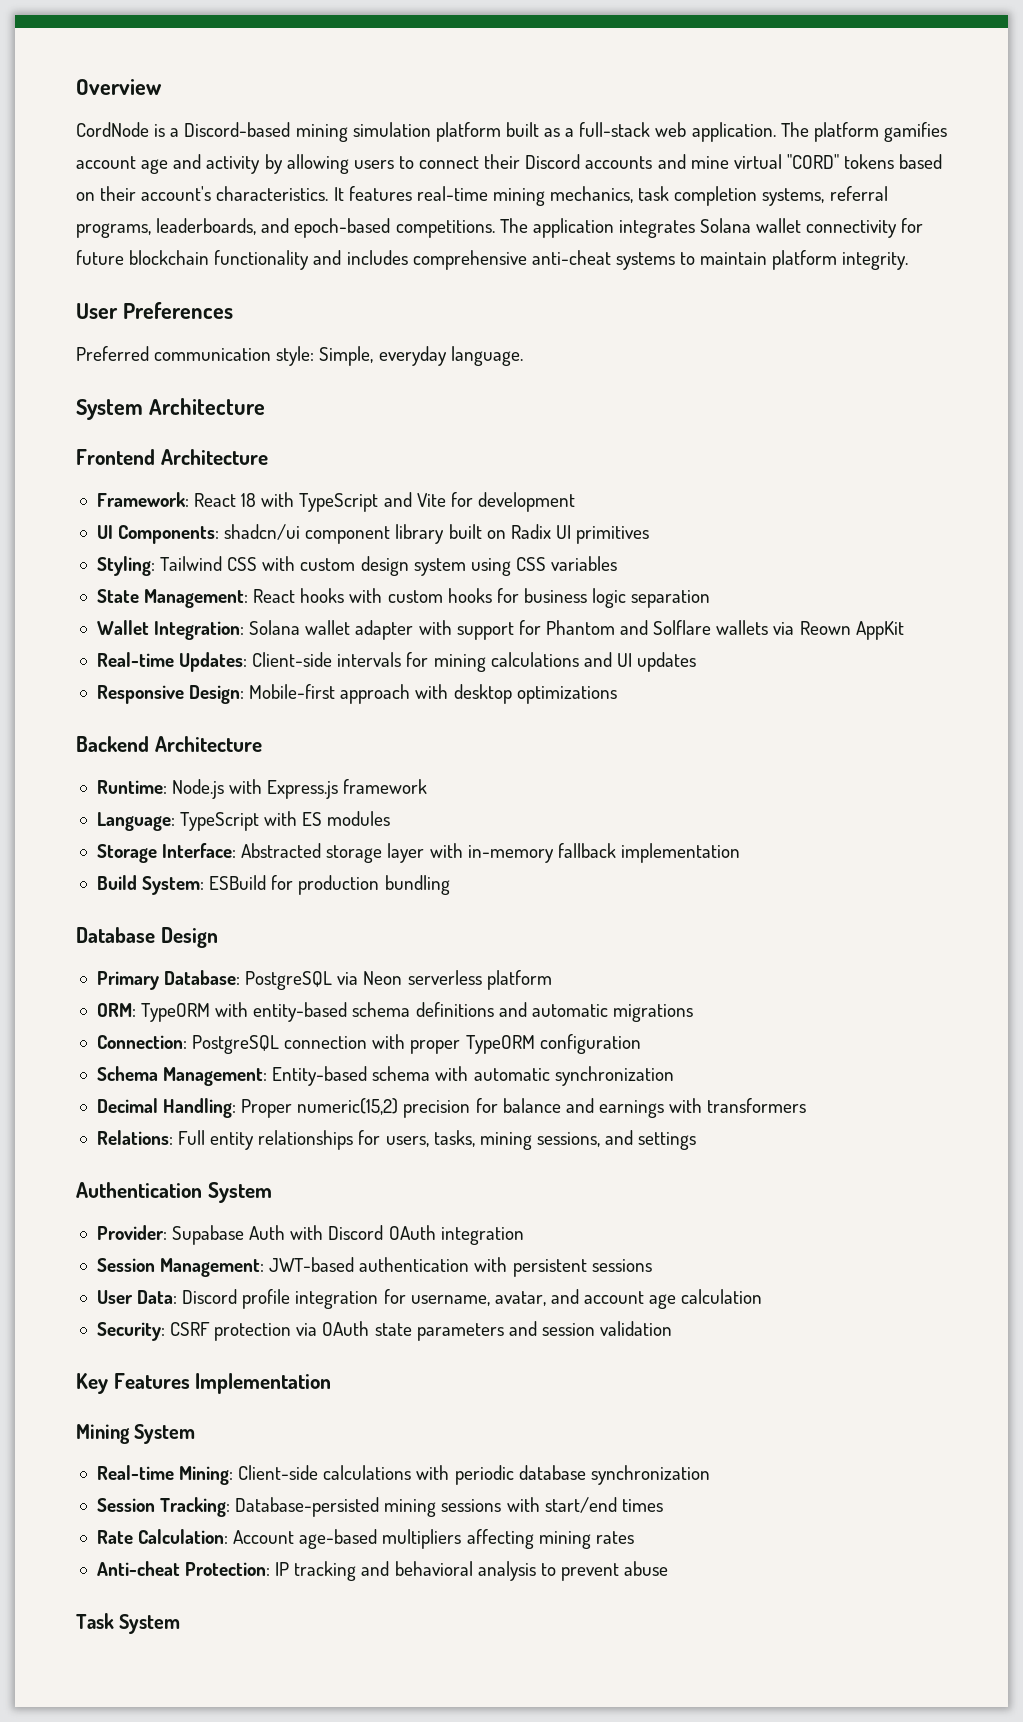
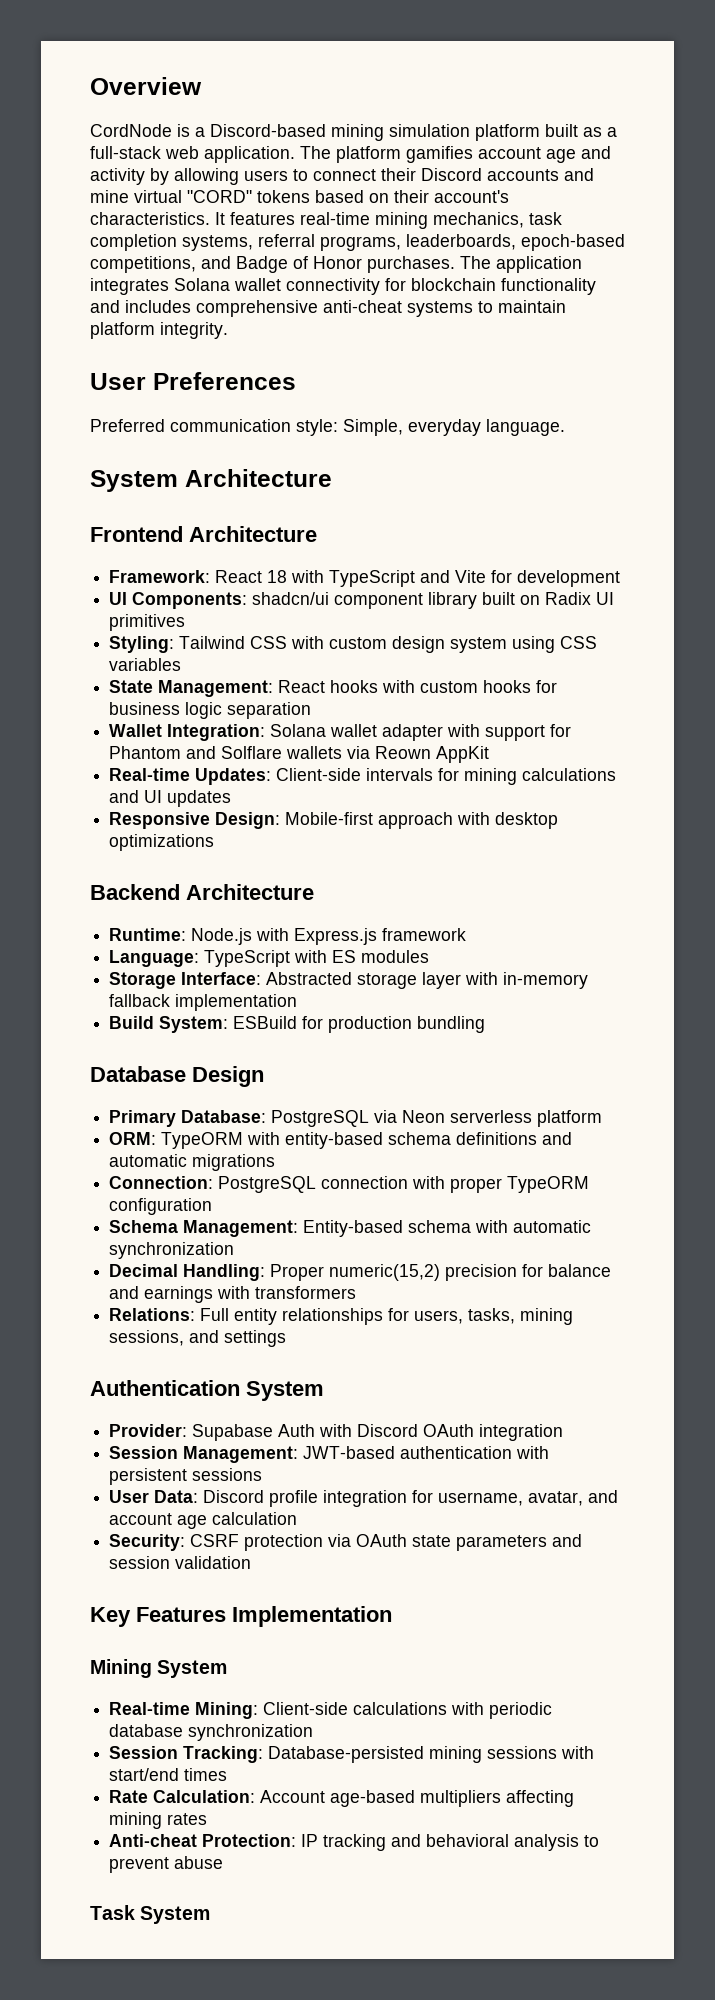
- It features real-time mining mechanics, task completion systems, referral programs, leaderboards, and epoch-based competitions.
+ It features real-time mining mechanics, task completion systems, referral programs, leaderboards, epoch-based competitions, and Badge of Honor purchases.
- The application integrates Solana wallet connectivity for future blockchain functionality and includes comprehensive anti-cheat systems to maintain platform integrity.
+ The application integrates Solana wallet connectivity for blockchain functionality and includes comprehensive anti-cheat systems to maintain platform integrity.

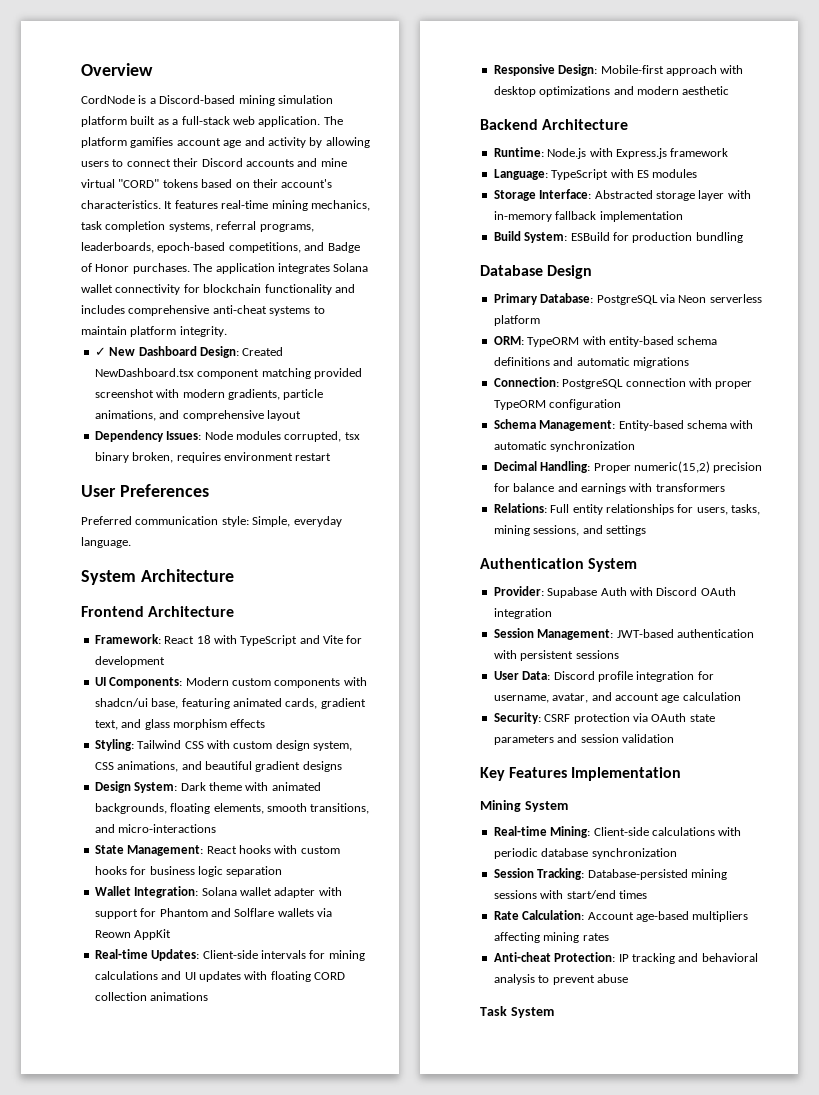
+ ✓ New Dashboard Design: Created NewDashboard.tsx component matching provided screenshot with modern gradients, particle animations, and comprehensive layout
+ Dependency Issues: Node modules corrupted, tsx binary broken, requires environment restart
- UI Components: shadcn/ui component library built on Radix UI primitives
+ UI Components: Modern custom components with shadcn/ui base, featuring animated cards, gradient text, and glass morphism effects
- Styling: Tailwind CSS with custom design system using CSS variables
+ Styling: Tailwind CSS with custom design system, CSS animations, and beautiful gradient designs
+ Design System: Dark theme with animated backgrounds, floating elements, smooth transitions, and micro-interactions
- Real-time Updates: Client-side intervals for mining calculations and UI updates
+ Real-time Updates: Client-side intervals for mining calculations and UI updates with floating CORD collection animations
- Responsive Design: Mobile-first approach with desktop optimizations
+ Responsive Design: Mobile-first approach with desktop optimizations and modern aesthetic

